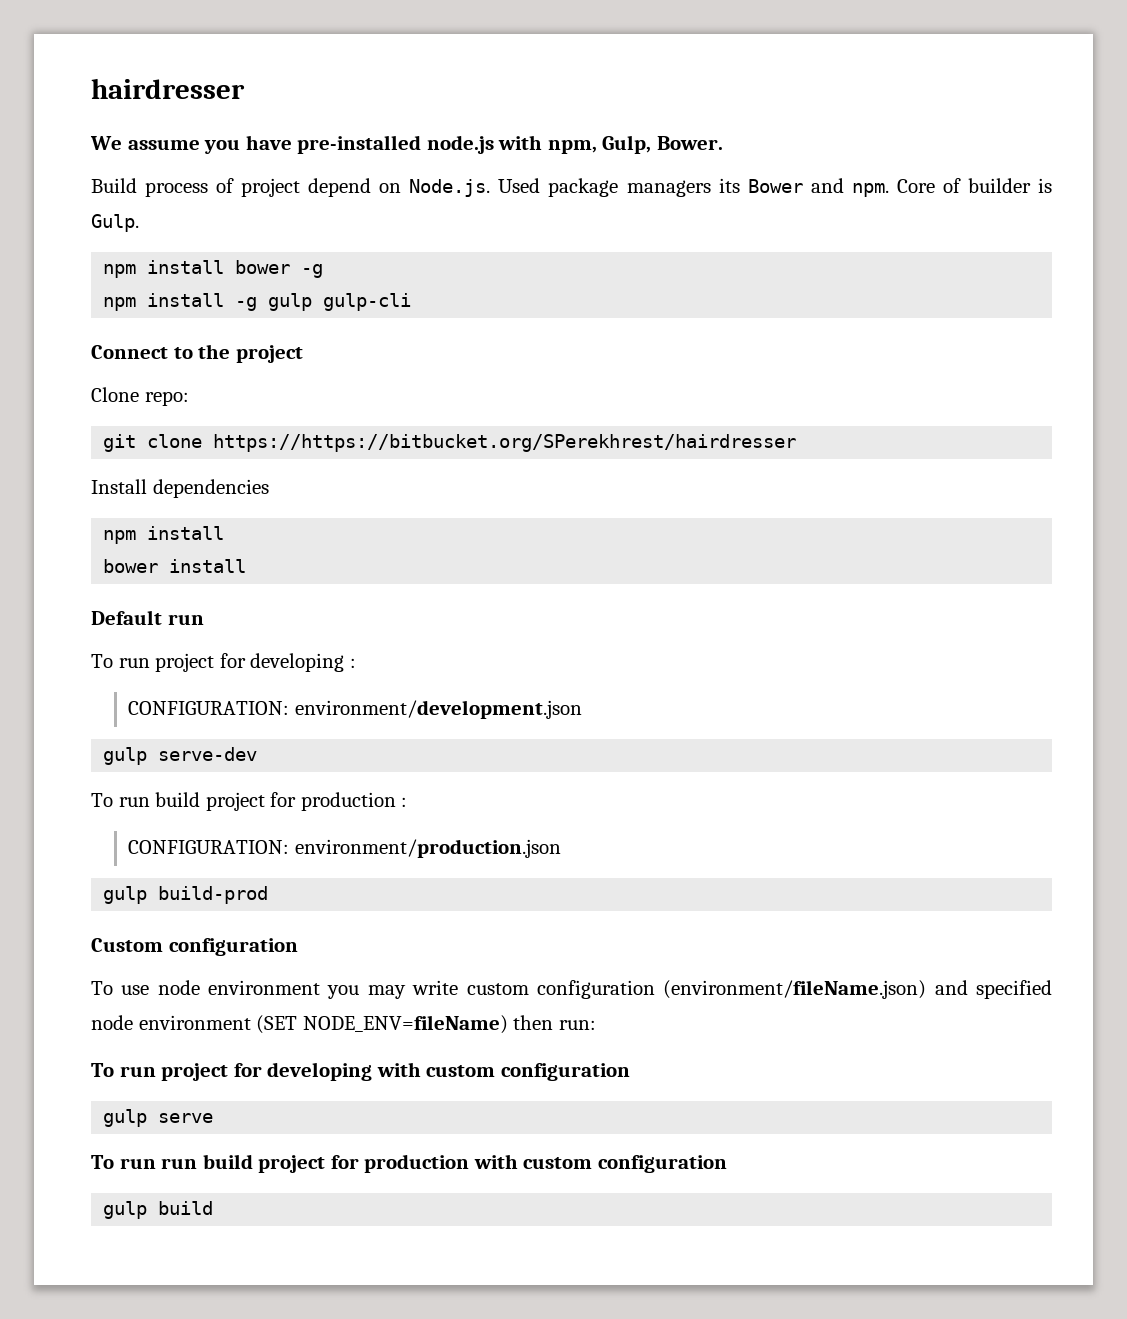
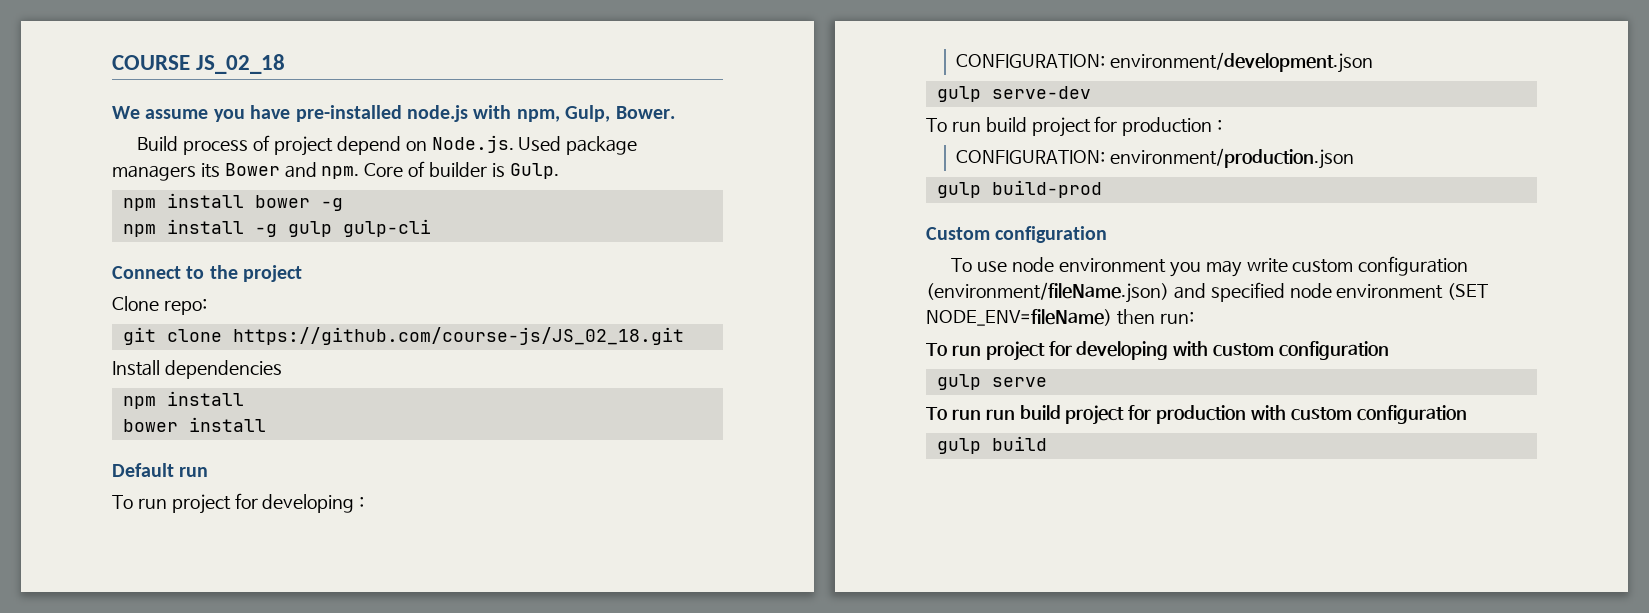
- hairdresser
+ COURSE JS_02_18
- git clone https://https://bitbucket.org/SPerekhrest/hairdresser
+ git clone https://github.com/course-js/JS_02_18.git

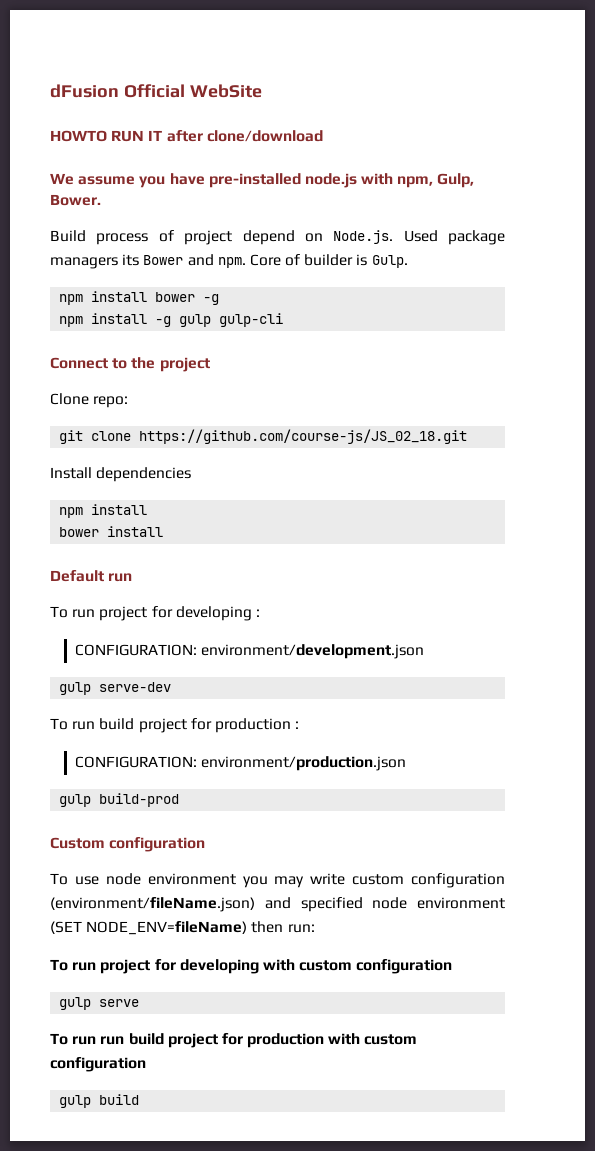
- COURSE JS_02_18
+ dFusion Official WebSite
+ HOWTO RUN IT after clone/download

